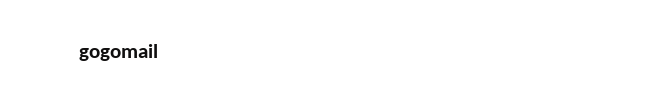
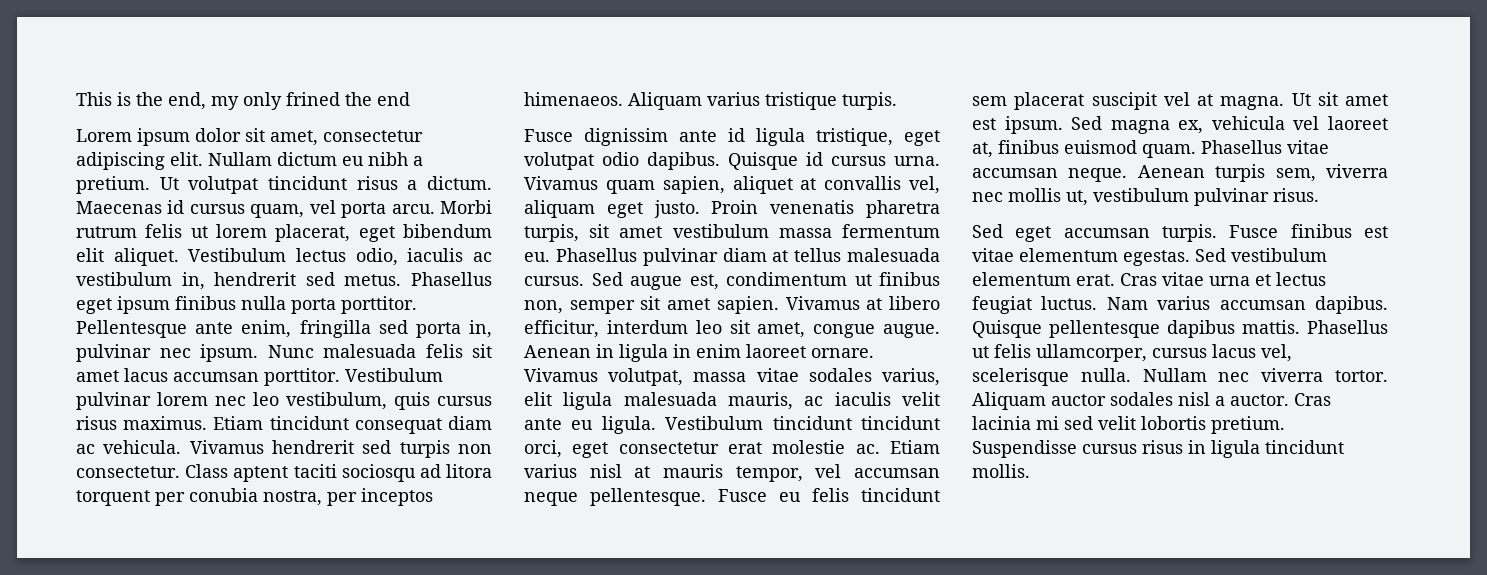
- gogomail
+ This is the end, my only frined the end
+ Lorem ipsum dolor sit amet, consectetur adipiscing elit. Nullam dictum eu nibh a pretium. Ut volutpat tincidunt risus a dictum. Maecenas id cursus quam, vel porta arcu. Morbi rutrum felis ut lorem placerat, eget bibendum elit aliquet. Vestibulum lectus odio, iaculis ac vestibulum in, hendrerit sed metus. Phasellus eget ipsum finibus nulla porta porttitor. Pellentesque ante enim, fringilla sed porta in, pulvinar nec ipsum. Nunc malesuada felis sit amet lacus accumsan porttitor. Vestibulum pulvinar lorem nec leo vestibulum, quis cursus risus maximus. Etiam tincidunt consequat diam ac vehicula. Vivamus hendrerit sed turpis non consectetur. Class aptent taciti sociosqu ad litora torquent per conubia nostra, per inceptos himenaeos. Aliquam varius tristique turpis.
+ Fusce dignissim ante id ligula tristique, eget volutpat odio dapibus. Quisque id cursus urna. Vivamus quam sapien, aliquet at convallis vel, aliquam eget justo. Proin venenatis pharetra turpis, sit amet vestibulum massa fermentum eu. Phasellus pulvinar diam at tellus malesuada cursus. Sed augue est, condimentum ut finibus non, semper sit amet sapien. Vivamus at libero efficitur, interdum leo sit amet, congue augue. Aenean in ligula in enim laoreet ornare. Vivamus volutpat, massa vitae sodales varius, elit ligula malesuada mauris, ac iaculis velit ante eu ligula. Vestibulum tincidunt tincidunt orci, eget consectetur erat molestie ac. Etiam varius nisl at mauris tempor, vel accumsan neque pellentesque. Fusce eu felis tincidunt sem placerat suscipit vel at magna. Ut sit amet est ipsum. Sed magna ex, vehicula vel laoreet at, finibus euismod quam. Phasellus vitae accumsan neque. Aenean turpis sem, viverra nec mollis ut, vestibulum pulvinar risus.
+ Sed eget accumsan turpis. Fusce finibus est vitae elementum egestas. Sed vestibulum elementum erat. Cras vitae urna et lectus feugiat luctus. Nam varius accumsan dapibus. Quisque pellentesque dapibus mattis. Phasellus ut felis ullamcorper, cursus lacus vel, scelerisque nulla. Nullam nec viverra tortor. Aliquam auctor sodales nisl a auctor. Cras lacinia mi sed velit lobortis pretium. Suspendisse cursus risus in ligula tincidunt mollis.

